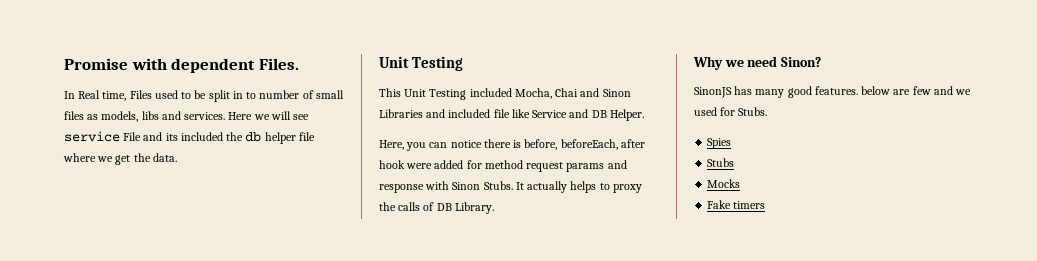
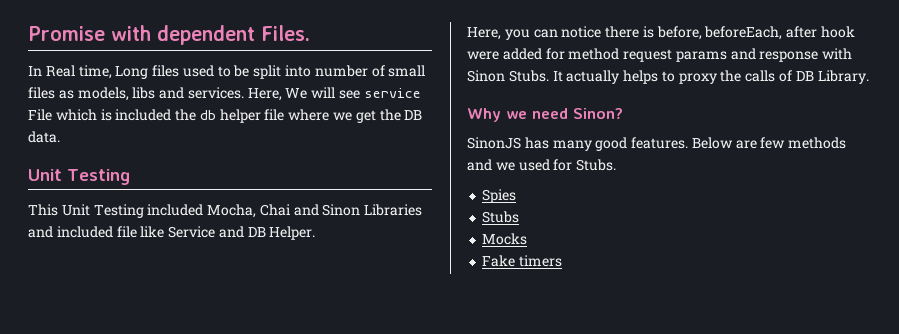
- In Real time, Files used to be split in to number of small files as models, libs and services.
+ In Real time, Long files used to be split into number of small files as models, libs and services.
- Here we will see service File and its included the db helper file where we get the data.
+ Here, We will see service File which is included the db helper file where we get the DB data.
- SinonJS has many good features. below are few and we used for Stubs.
+ SinonJS has many good features. Below are few methods and we used for Stubs.

